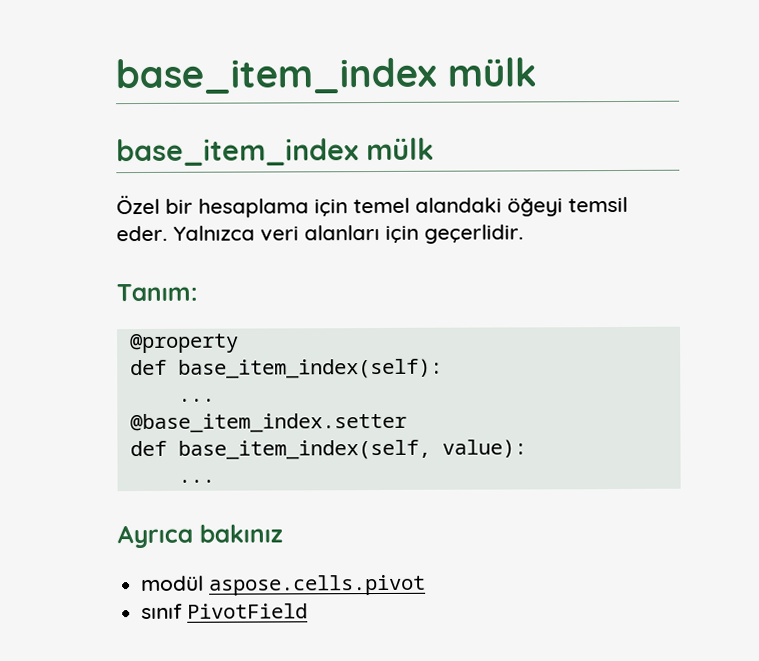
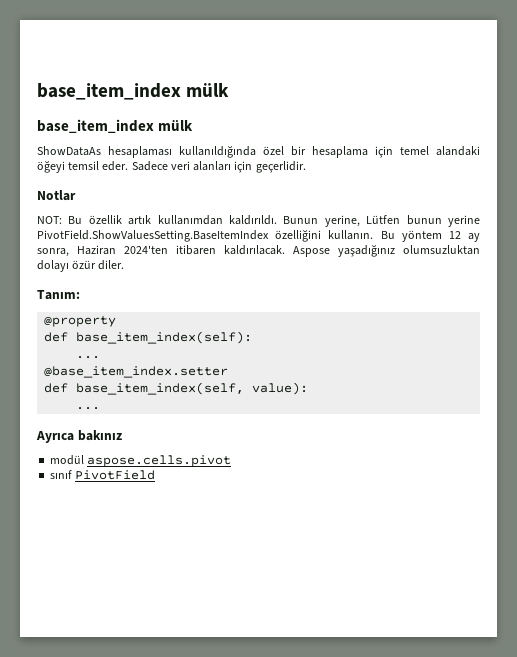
- Özel bir hesaplama için temel alandaki öğeyi temsil eder.
+ ShowDataAs hesaplaması kullanıldığında özel bir hesaplama için temel alandaki öğeyi temsil eder.
- Yalnızca veri alanları için geçerlidir.
+ Sadece veri alanları için geçerlidir.
+ Notlar
+ NOT: Bu özellik artık kullanımdan kaldırıldı. Bunun yerine, Lütfen bunun yerine PivotField.ShowValuesSetting.BaseItemIndex özelliğini kullanın. Bu yöntem 12 ay sonra, Haziran 2024'ten itibaren kaldırılacak. Aspose yaşadığınız olumsuzluktan dolayı özür diler.

